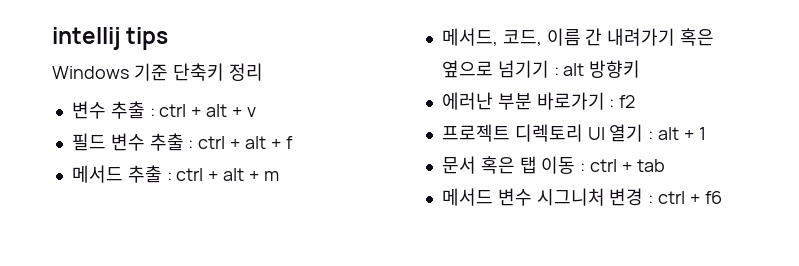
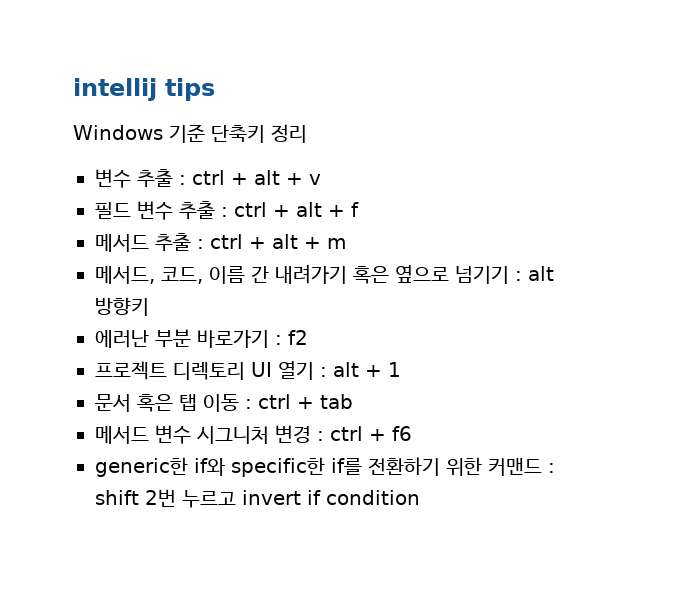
+ generic한 if와 specific한 if를 전환하기 위한 커맨드 : shift 2번 누르고 invert if condition

